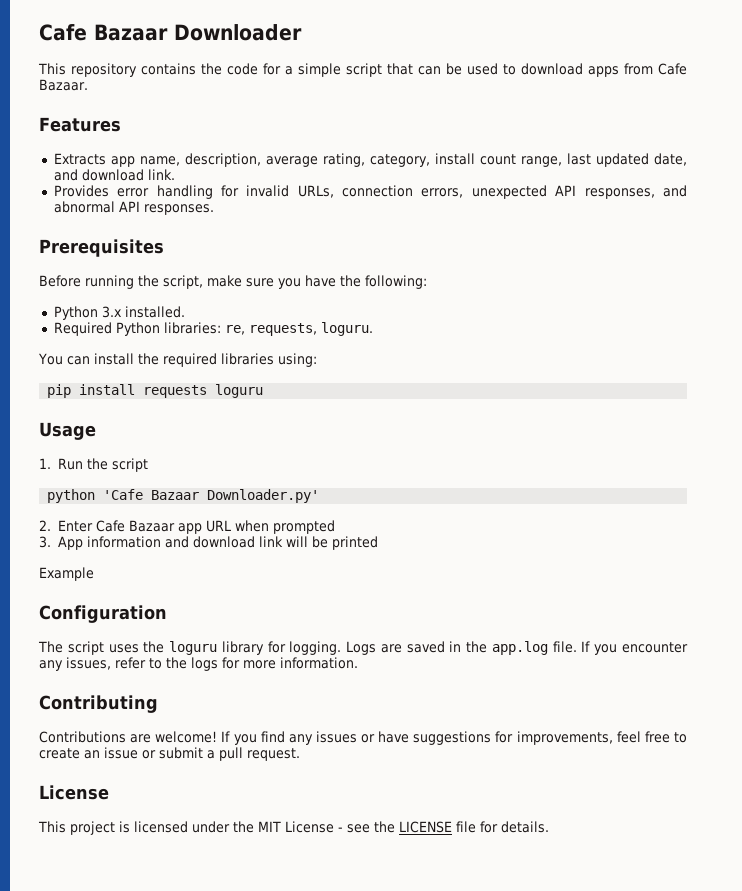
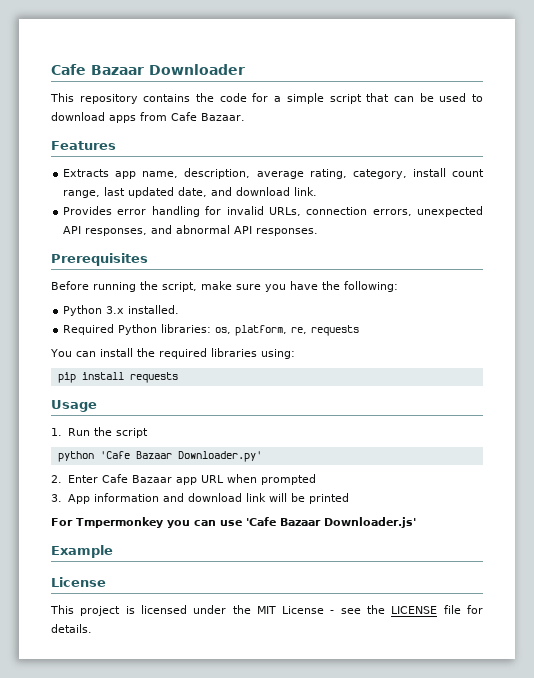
- Required Python libraries: re, requests, loguru.
+ Required Python libraries: os, platform, re, requests
- pip install requests loguru
+ pip install requests
+ For Tmpermonkey you can use 'Cafe Bazaar Downloader.js'
  Example
- Configuration
- The script uses the loguru library for logging. Logs are saved in the app.log file. If you encounter any issues, refer to the logs for more information.
- Contributing
- Contributions are welcome! If you find any issues or have suggestions for improvements, feel free to create an issue or submit a pull request.

